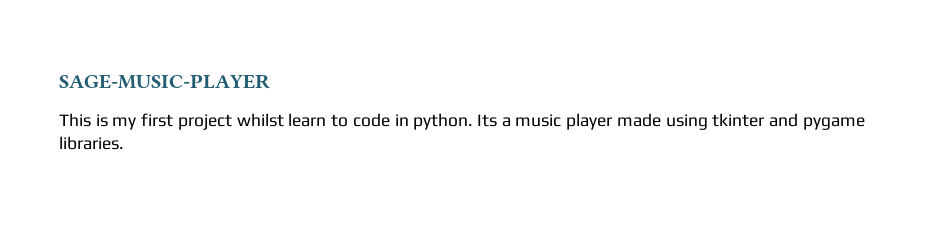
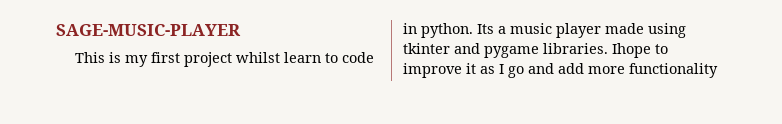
+ Ihope to improve it as I go and add more functionality

